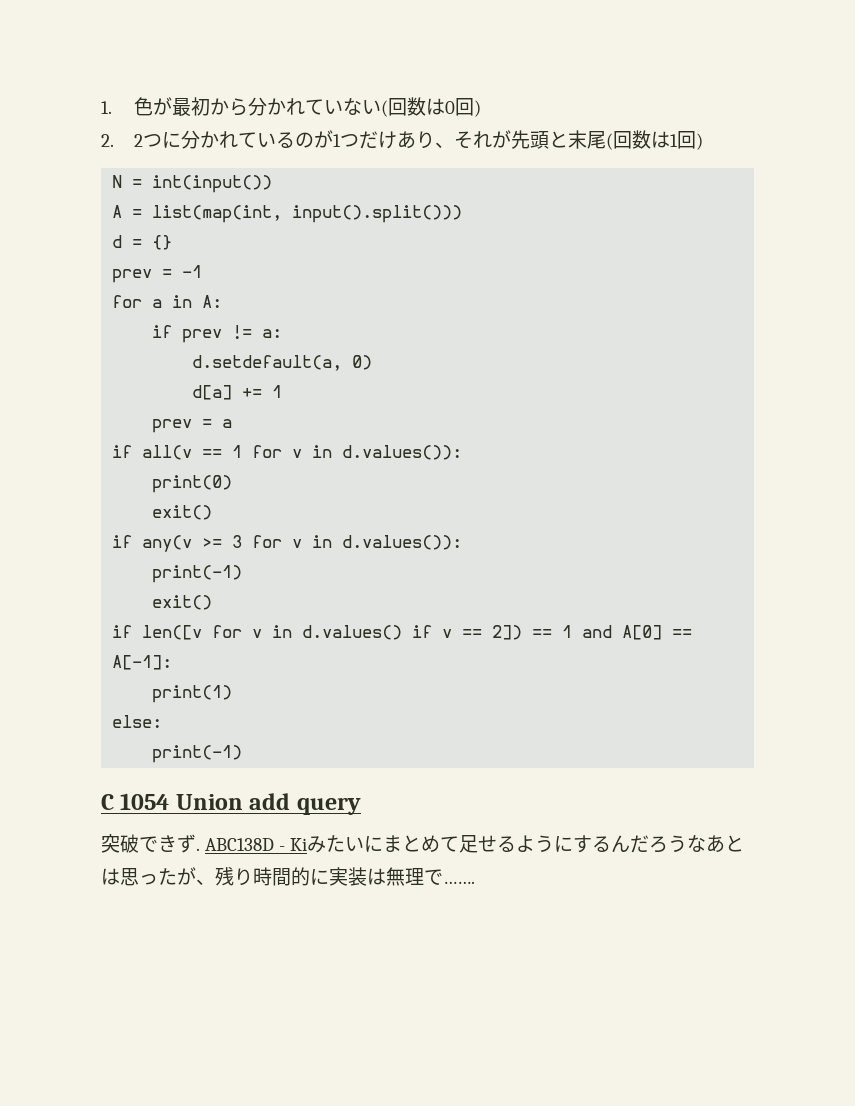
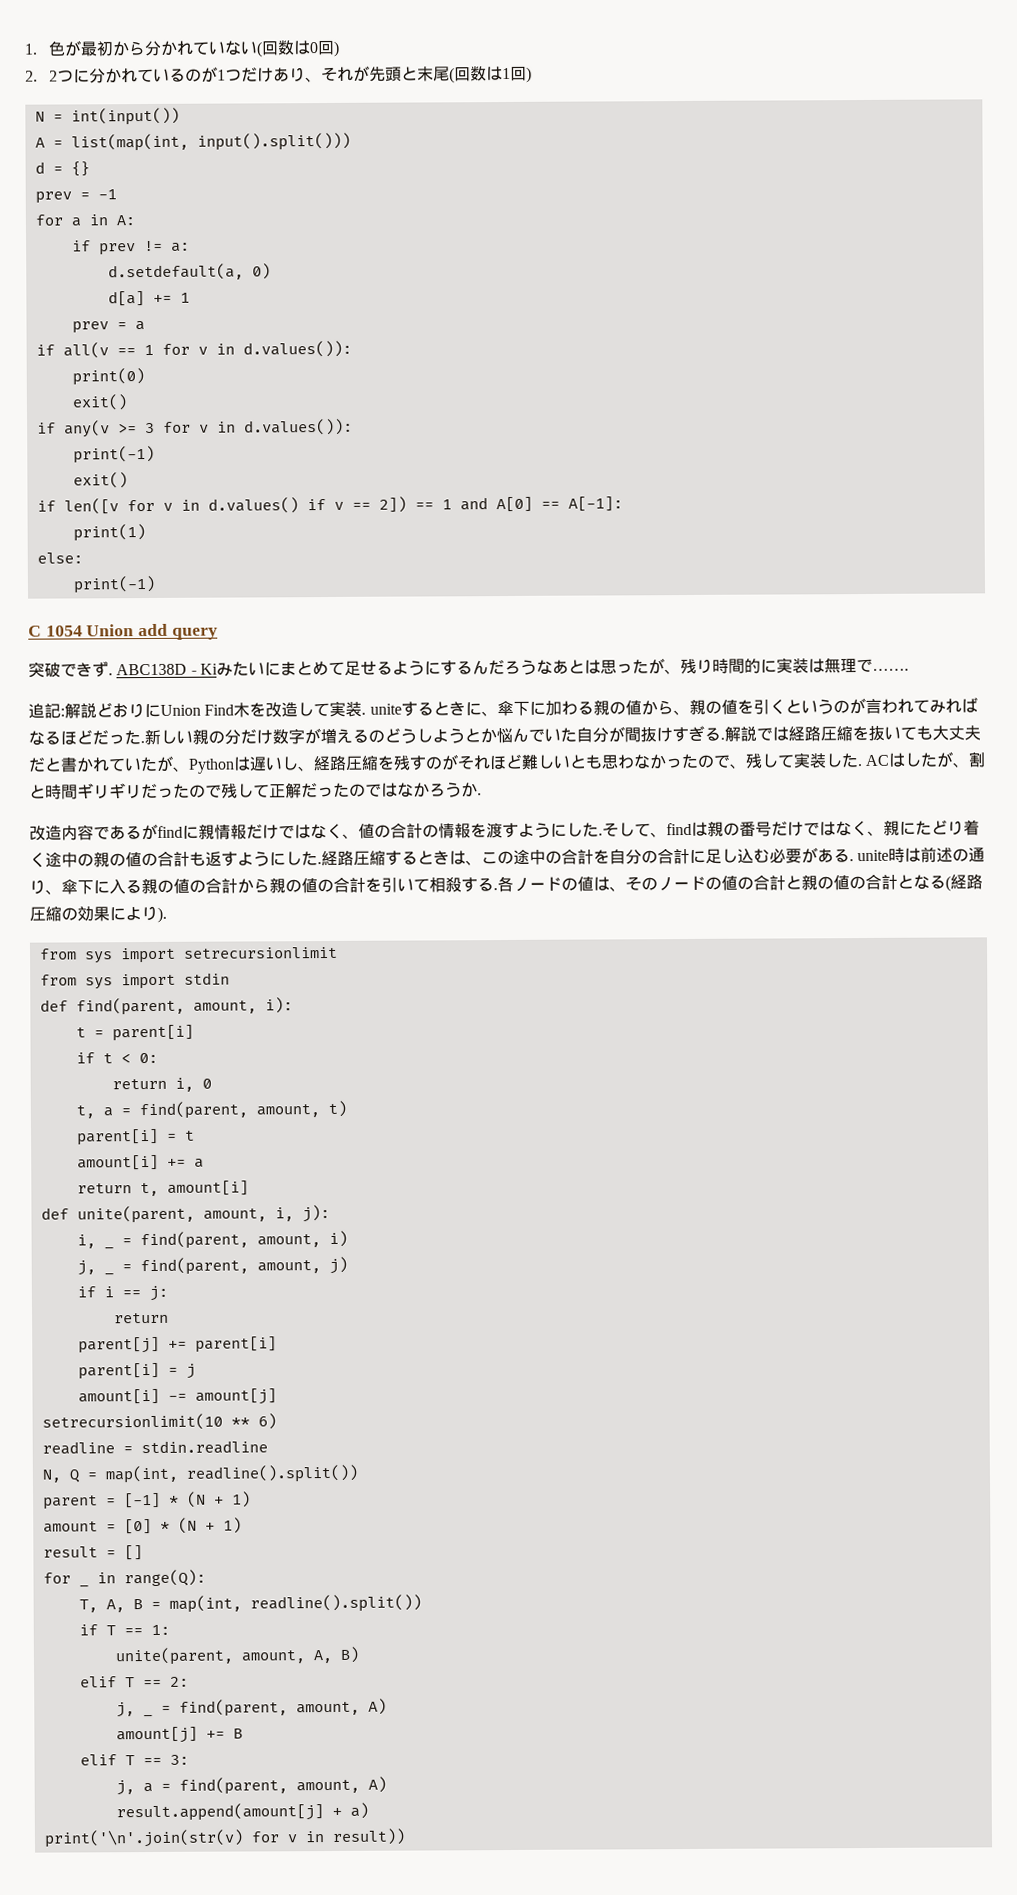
+ 追記:解説どおりにUnion Find木を改造して実装. uniteするときに、傘下に加わる親の値から、親の値を引くというのが言われてみればなるほどだった.新しい親の分だけ数字が増えるのどうしようとか悩んでいた自分が間抜けすぎる.解説では経路圧縮を抜いても大丈夫だと書かれていたが、Pythonは遅いし、経路圧縮を残すのがそれほど難しいとも思わなかったので、残して実装した. ACはしたが、割と時間ギリギリだったので残して正解だったのではなかろうか.
+ 改造内容であるがfindに親情報だけではなく、値の合計の情報を渡すようにした.そして、findは親の番号だけではなく、親にたどり着く途中の親の値の合計も返すようにした.経路圧縮するときは、この途中の合計を自分の合計に足し込む必要がある. unite時は前述の通り、傘下に入る親の値の合計から親の値の合計を引いて相殺する.各ノードの値は、そのノードの値の合計と親の値の合計となる(経路圧縮の効果により).
+ from sys import setrecursionlimit
+ from sys import stdin
+ def find(parent, amount, i):
+ t = parent[i]
+ if t < 0:
+ return i, 0
+ t, a = find(parent, amount, t)
+ parent[i] = t
+ amount[i] += a
+ return t, amount[i]
+ def unite(parent, amount, i, j):
+ i, _ = find(parent, amount, i)
+ j, _ = find(parent, amount, j)
+ if i == j:
+ return
+ parent[j] += parent[i]
+ parent[i] = j
+ amount[i] -= amount[j]
+ setrecursionlimit(10 ** 6)
+ readline = stdin.readline
+ N, Q = map(int, readline().split())
+ parent = [-1] * (N + 1)
+ amount = [0] * (N + 1)
+ result = []
+ for _ in range(Q):
+ T, A, B = map(int, readline().split())
+ if T == 1:
+ unite(parent, amount, A, B)
+ elif T == 2:
+ j, _ = find(parent, amount, A)
+ amount[j] += B
+ elif T == 3:
+ j, a = find(parent, amount, A)
+ result.append(amount[j] + a)
+ print('\n'.join(str(v) for v in result))

